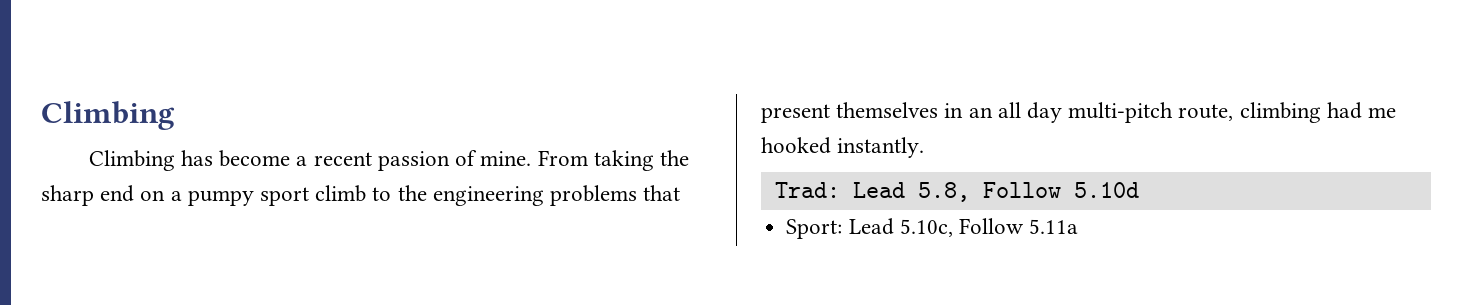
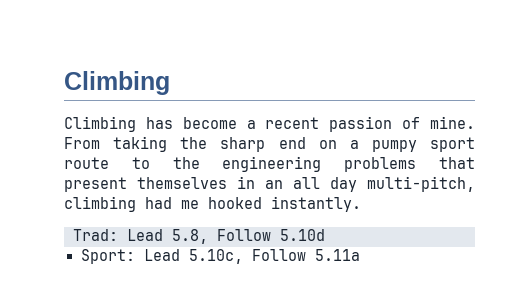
- From taking the sharp end on a pumpy sport climb to the engineering problems that present themselves in an all day multi-pitch route, climbing had me hooked instantly.
+ From taking the sharp end on a pumpy sport route to the engineering problems that present themselves in an all day multi-pitch, climbing had me hooked instantly.

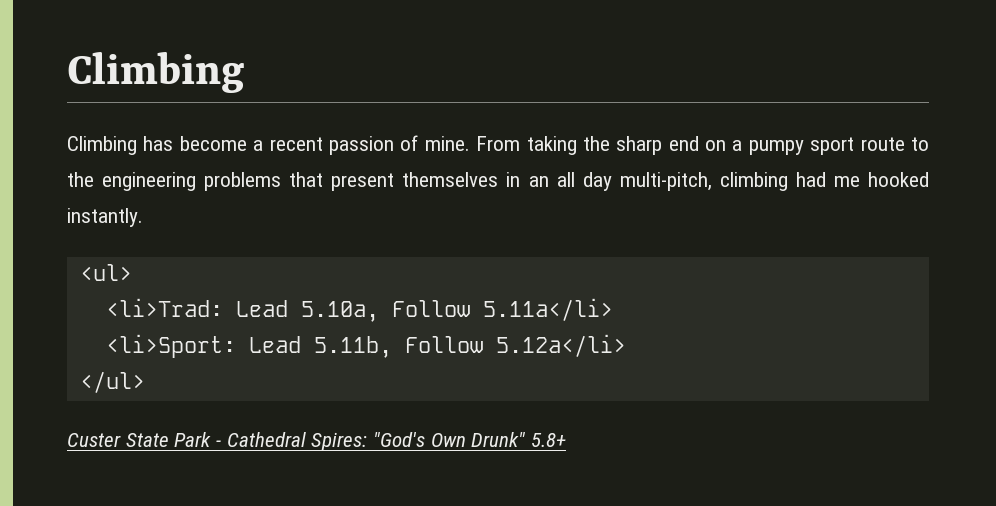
- Trad: Lead 5.8, Follow 5.10d
- Sport: Lead 5.10c, Follow 5.11a
+ <ul>
+ <li>Trad: Lead 5.10a, Follow 5.11a</li>
+ <li>Sport: Lead 5.11b, Follow 5.12a</li>
+ </ul>
+ Custer State Park - Cathedral Spires: "God's Own Drunk" 5.8+

